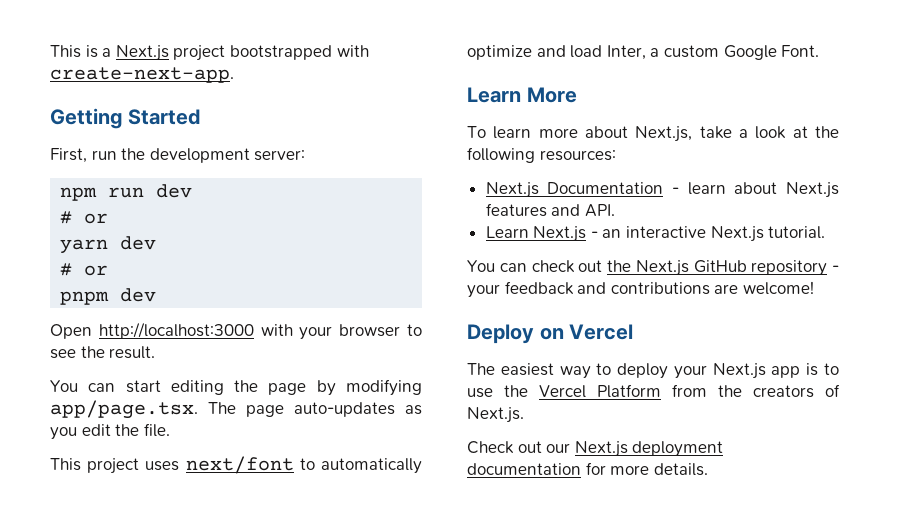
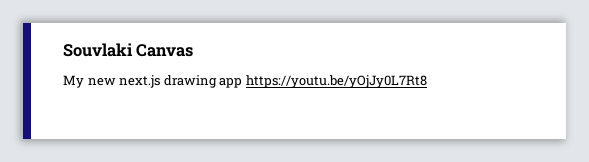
- This is a Next.js project bootstrapped with create-next-app.
- Getting Started
- First, run the development server:
- npm run dev
- # or
- yarn dev
- # or
- pnpm dev
- Open http://localhost:3000 with your browser to see the result.
- You can start editing the page by modifying app/page.tsx. The page auto-updates as you edit the file.
- This project uses next/font to automatically optimize and load Inter, a custom Google Font.
- Learn More
- To learn more about Next.js, take a look at the following resources:
- Next.js Documentation - learn about Next.js features and API.
- Learn Next.js - an interactive Next.js tutorial.
- You can check out the Next.js GitHub repository - your feedback and contributions are welcome!
- Deploy on Vercel
- The easiest way to deploy your Next.js app is to use the Vercel Platform from the creators of Next.js.
- Check out our Next.js deployment documentation for more details.
+ Souvlaki Canvas
+ My new next.js drawing app https://youtu.be/yOjJy0L7Rt8

